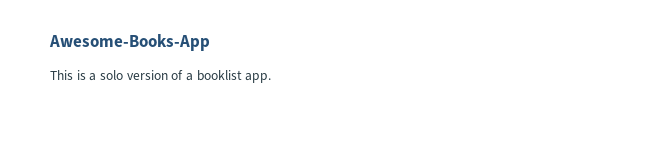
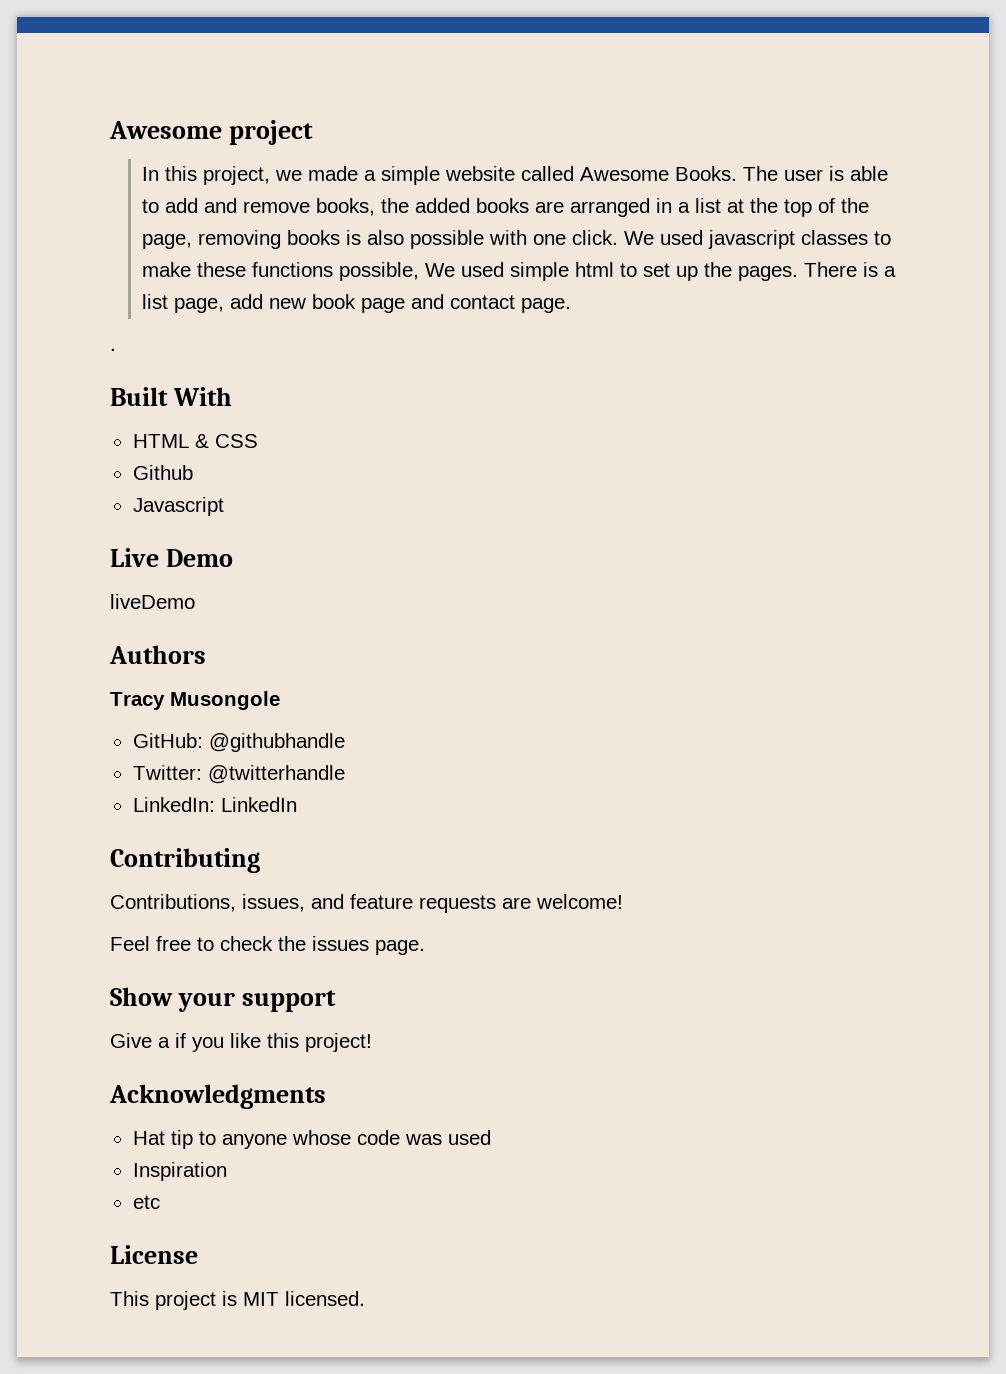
- Awesome-Books-App
- This is a solo version of a booklist app.
+ Awesome project
+ In this project, we made a simple website called Awesome Books. The user is able to add and remove books, the added books are arranged in a list at the top of the page, removing books is also possible with one click. We used javascript classes to make these functions possible, We used simple html to set up the pages. There is a list page, add new book page and contact page.
+ .
+ Built With
+ HTML & CSS
+ Github
+ Javascript
+ Live Demo
+ liveDemo
+ Authors
+ Tracy Musongole
+ GitHub: @githubhandle
+ Twitter: @twitterhandle
+ LinkedIn: LinkedIn
+ Contributing
+ Contributions, issues, and feature requests are welcome!
+ Feel free to check the issues page.
+ Show your support
+ Give a if you like this project!
+ Acknowledgments
+ Hat tip to anyone whose code was used
+ Inspiration
+ etc
+ License
+ This project is MIT licensed.

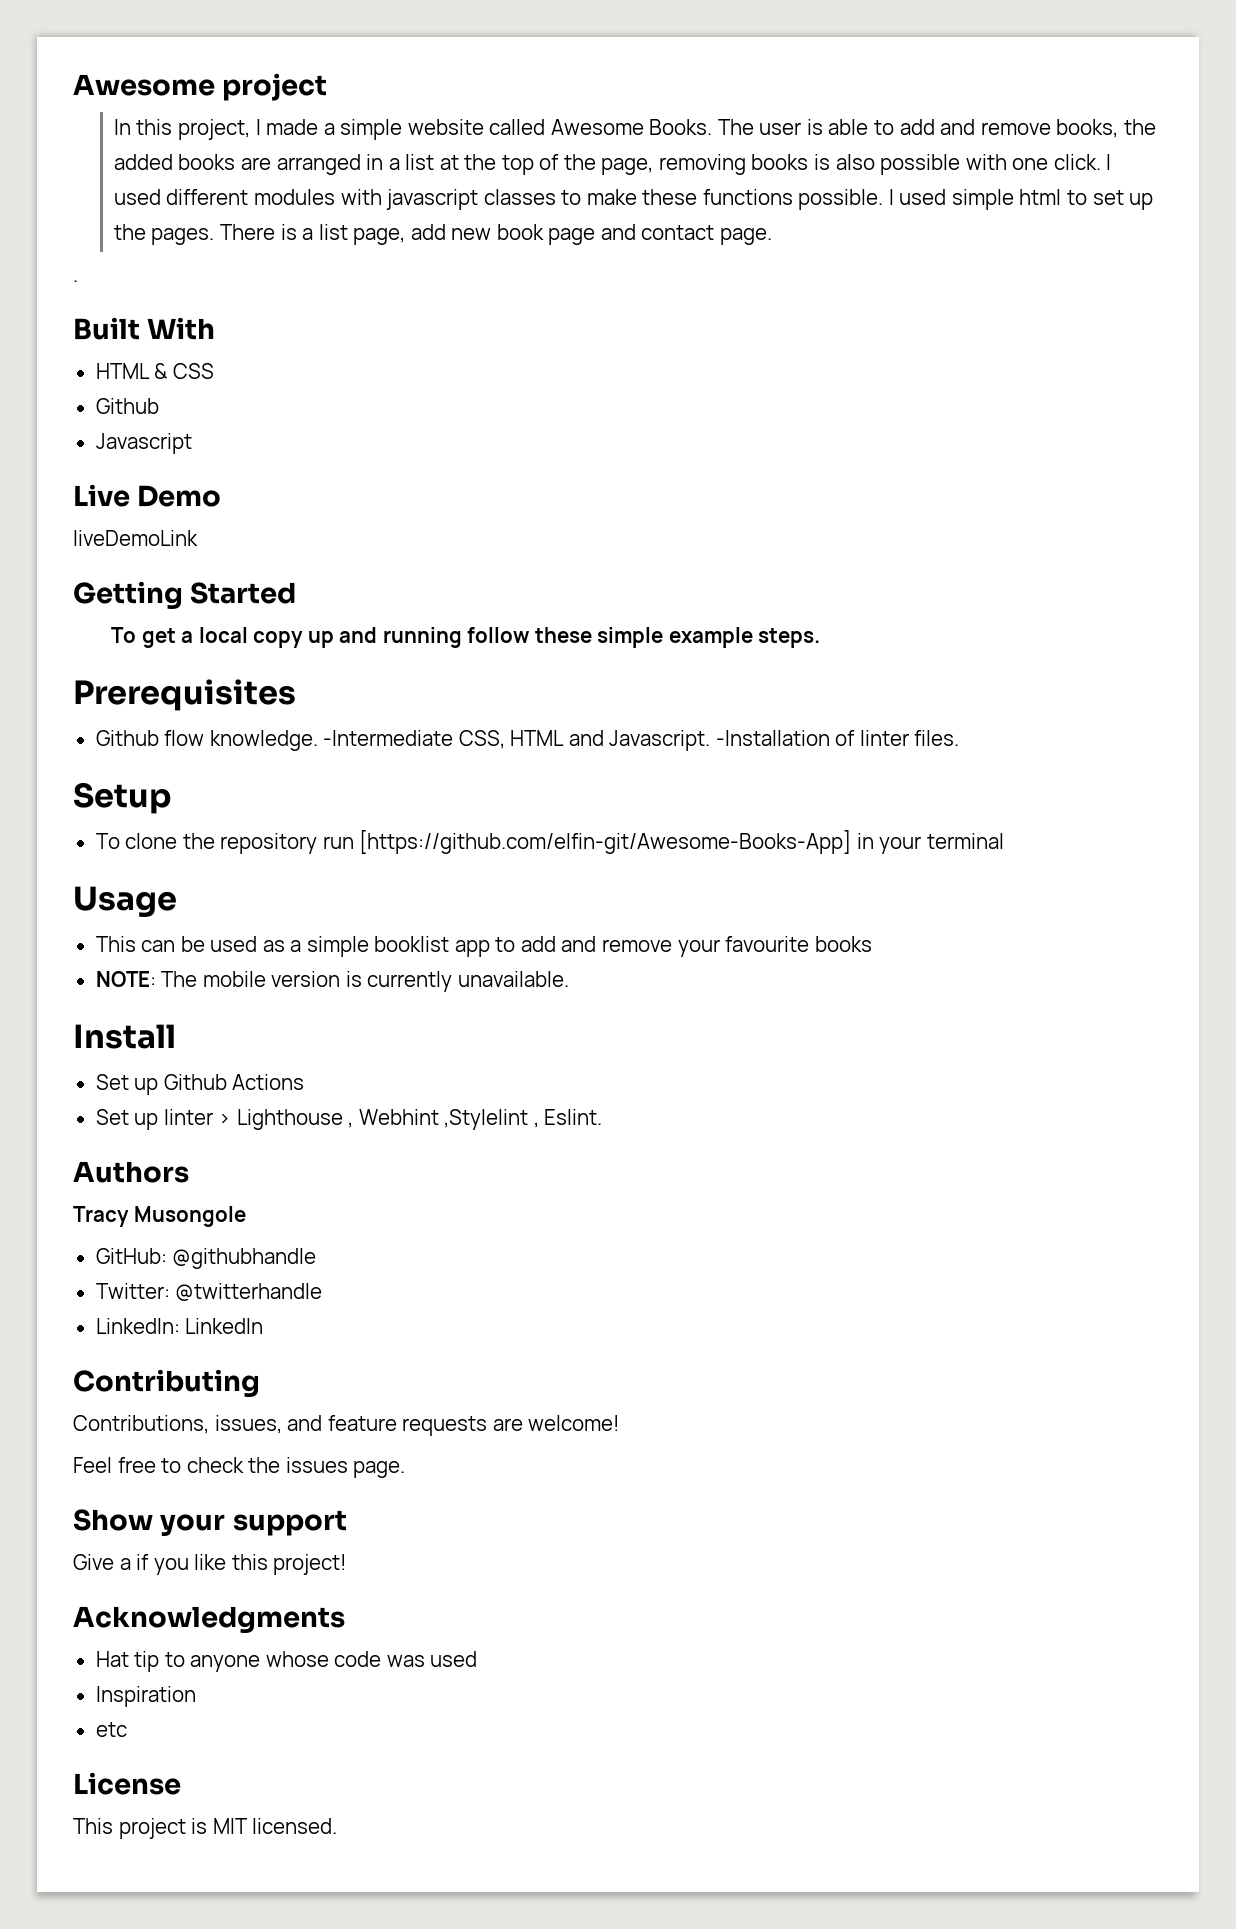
- In this project, we made a simple website called Awesome Books.
+ In this project, I made a simple website called Awesome Books.
- We used javascript classes to make these functions possible, We used simple html to set up the pages.
+ I used different modules with javascript classes to make these functions possible. I used simple html to set up the pages.
- liveDemo
+ liveDemoLink
+ Getting Started
+ To get a local copy up and running follow these simple example steps.
+ Prerequisites
+ Github flow knowledge. -Intermediate CSS, HTML and Javascript. -Installation of linter files.
+ Setup
+ To clone the repository run [https://github.com/elfin-git/Awesome-Books-App] in your terminal
+ Usage
+ This can be used as a simple booklist app to add and remove your favourite books
+ NOTE: The mobile version is currently unavailable.
+ Install
+ Set up Github Actions
+ Set up linter > Lighthouse , Webhint ,Stylelint , Eslint.

